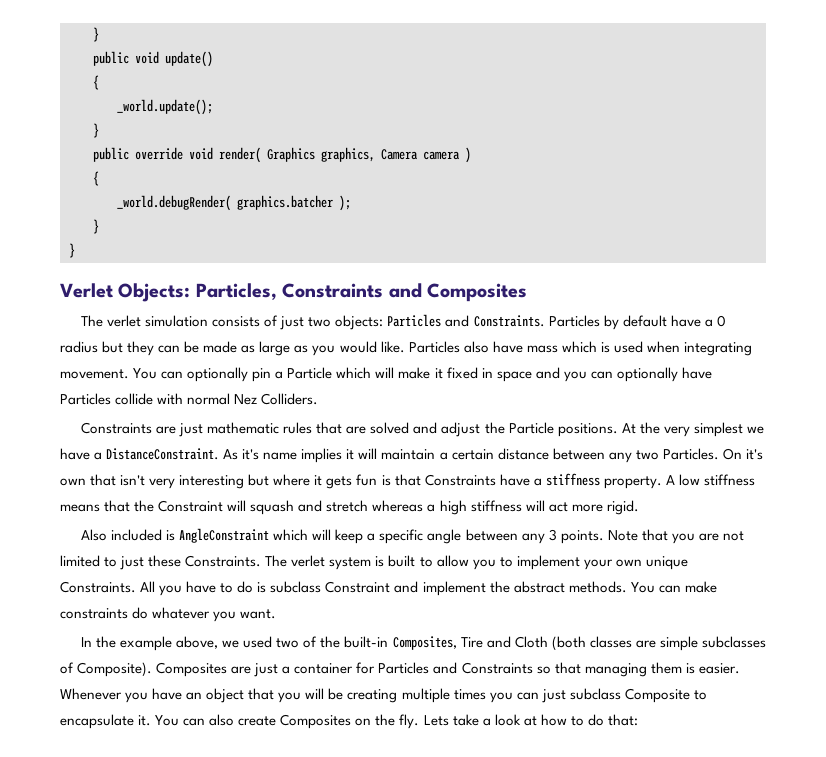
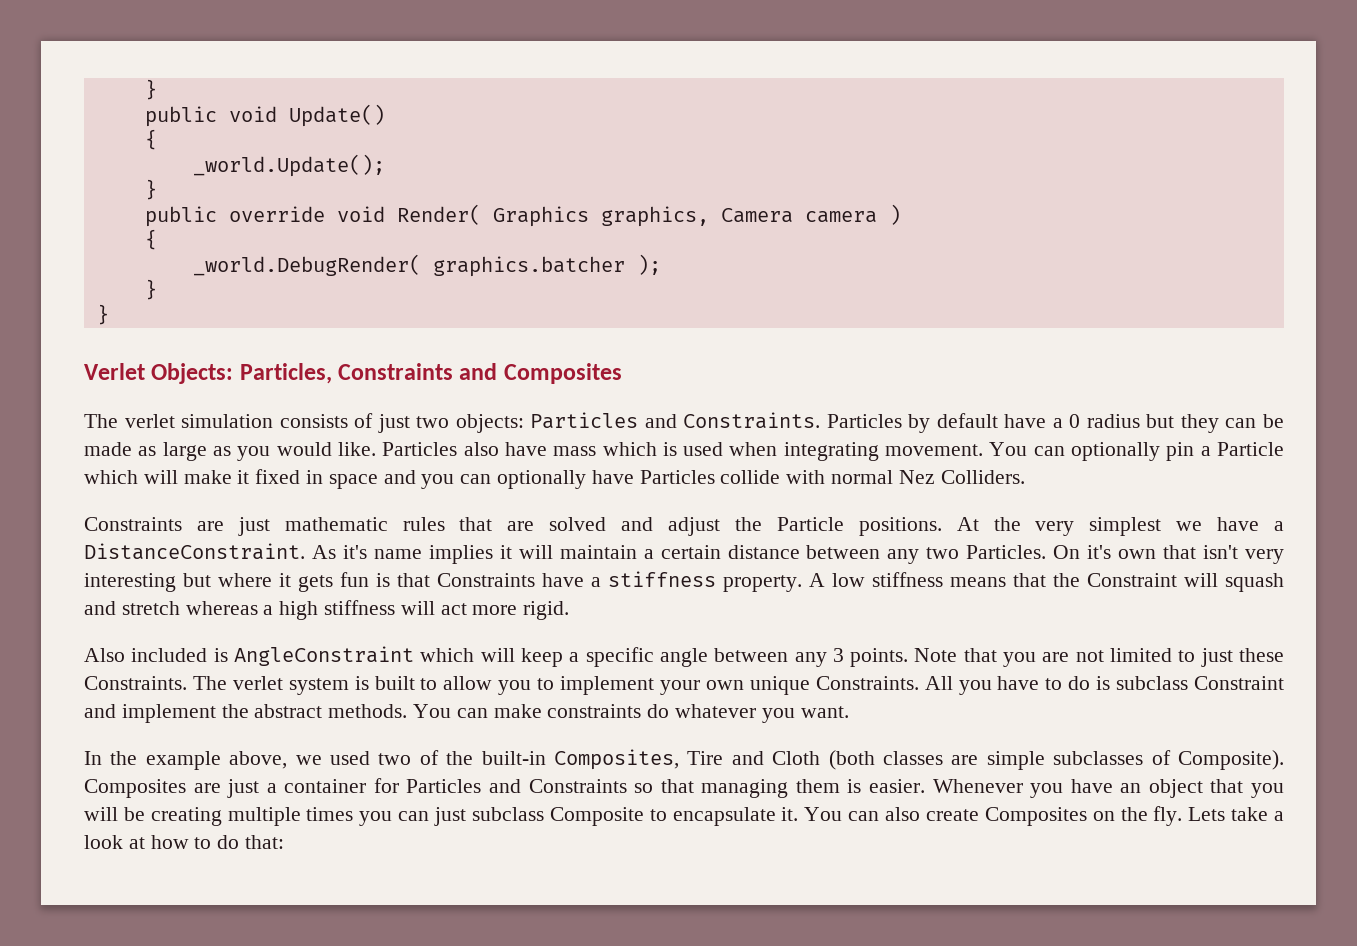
- public void update()
+ public void Update()
  {
- _world.update();
+ _world.Update();
- public override void render( Graphics graphics, Camera camera )
+ public override void Render( Graphics graphics, Camera camera )
- _world.debugRender( graphics.batcher );
+ _world.DebugRender( graphics.batcher );

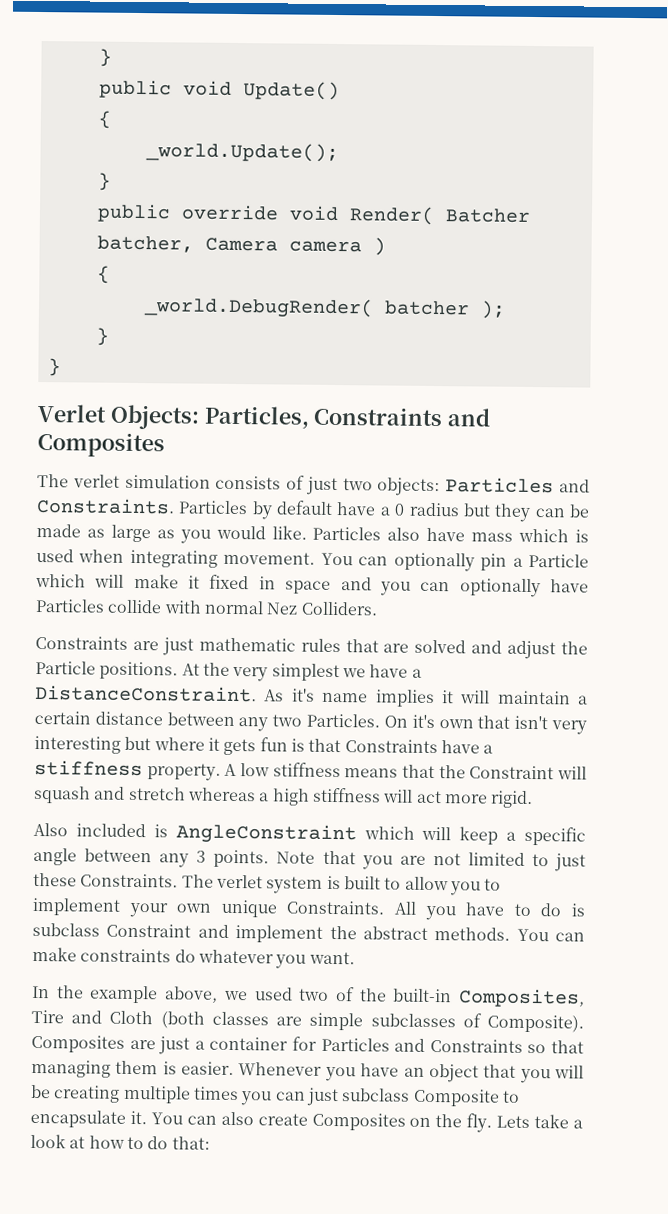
- public override void Render( Graphics graphics, Camera camera )
+ public override void Render( Batcher batcher, Camera camera )
- _world.DebugRender( graphics.batcher );
+ _world.DebugRender( batcher );

